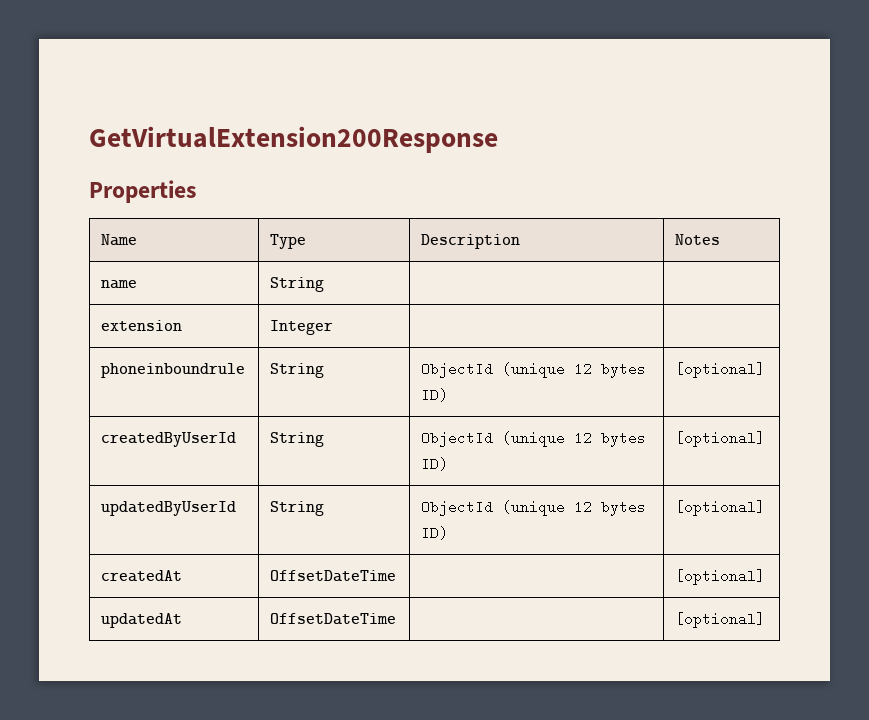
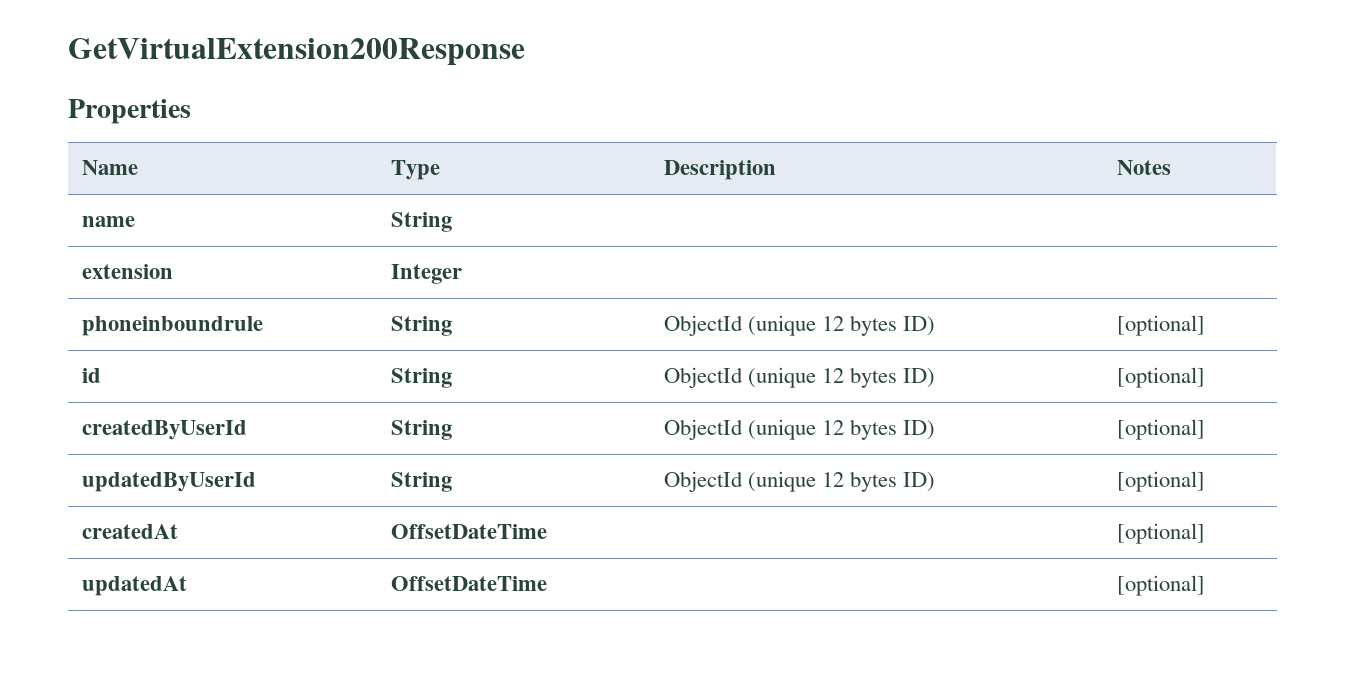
+ id | String | ObjectId (unique 12 bytes ID) | [optional]

